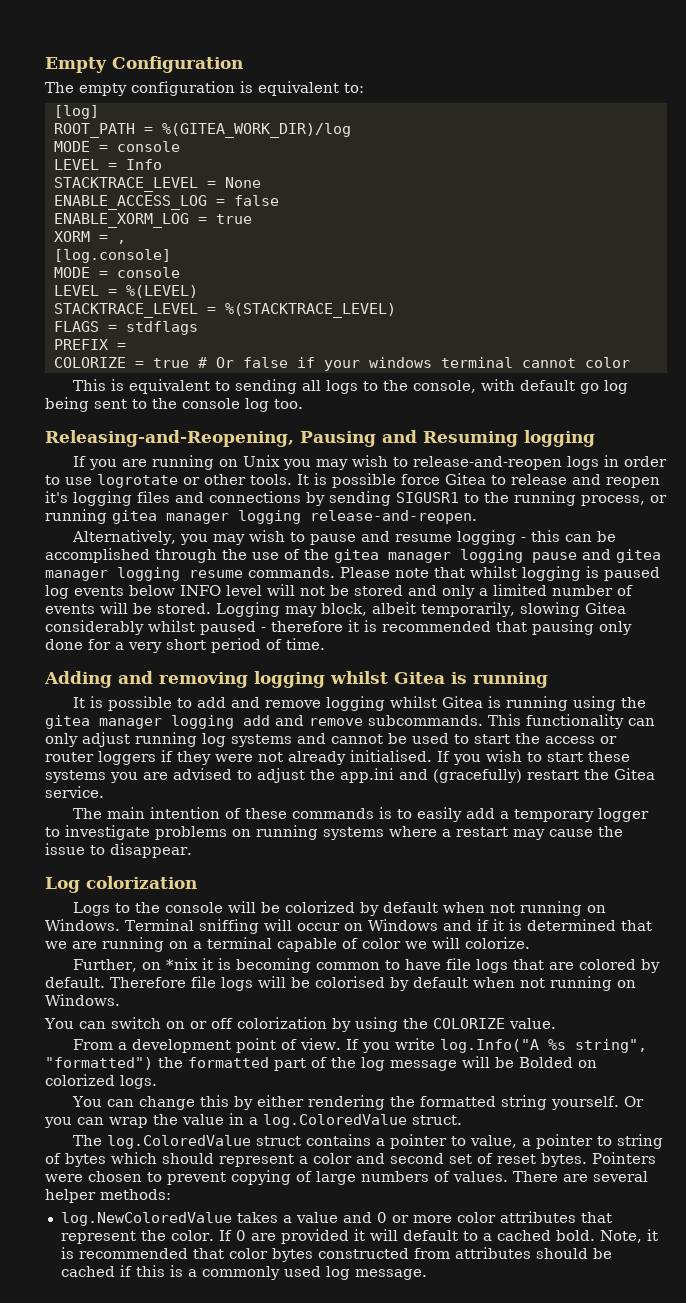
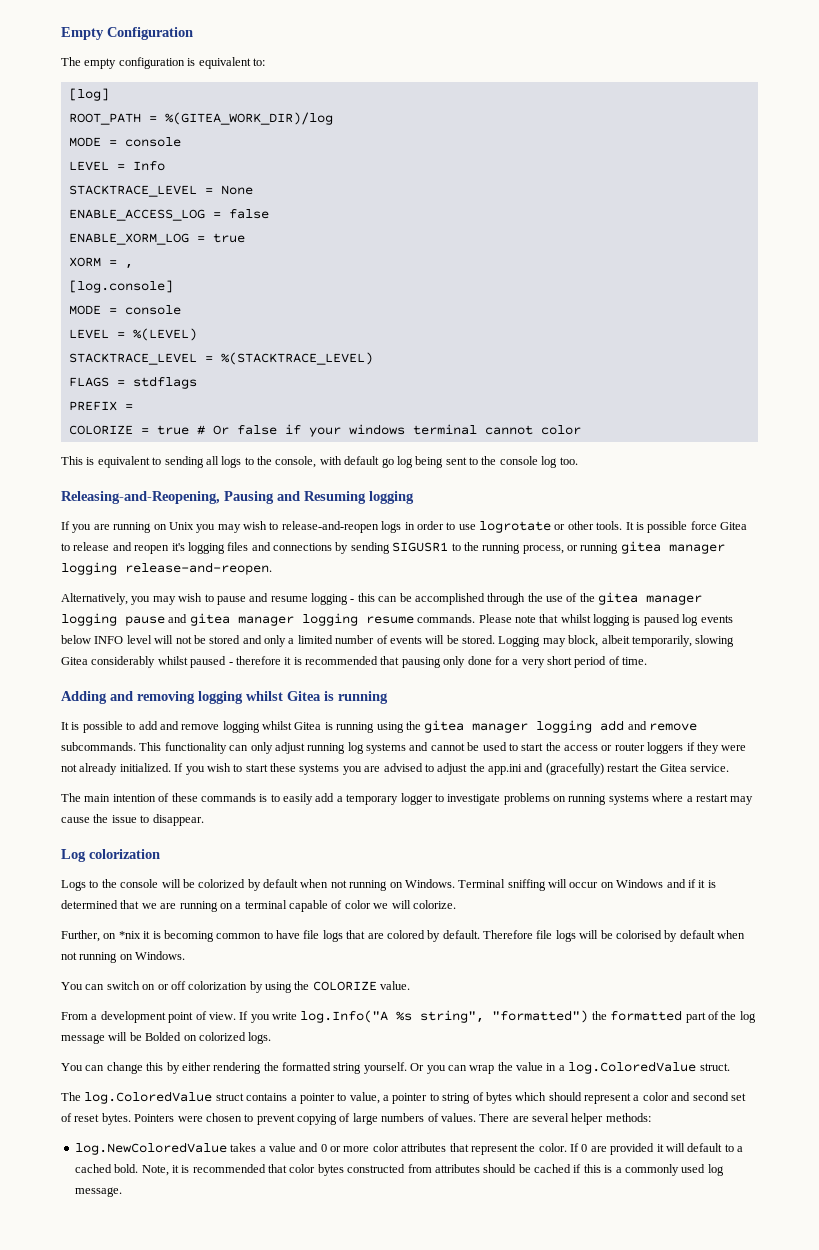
- This functionality can only adjust running log systems and cannot be used to start the access or router loggers if they were not already initialised.
+ This functionality can only adjust running log systems and cannot be used to start the access or router loggers if they were not already initialized.

